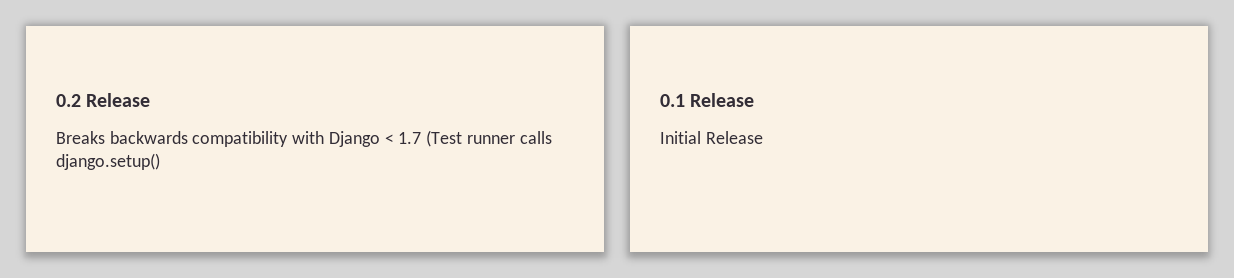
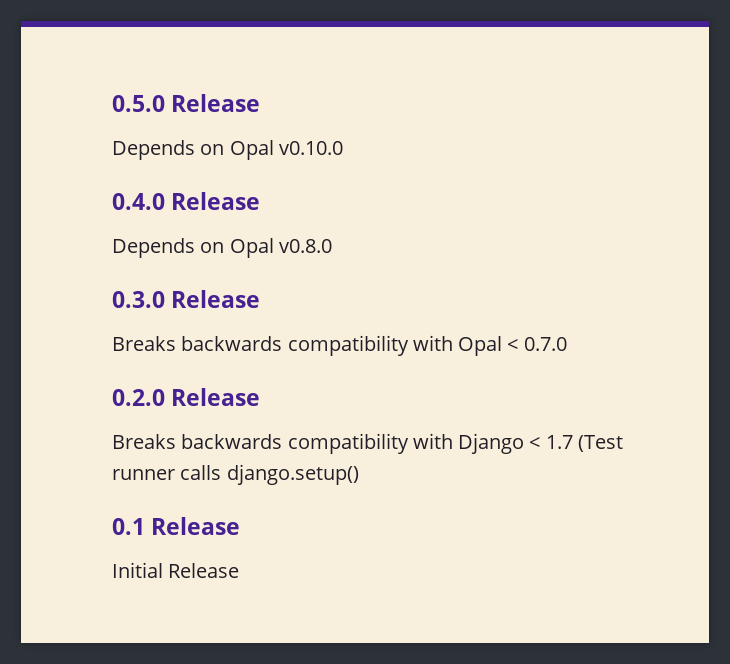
- 0.2 Release
+ 0.5.0 Release
+ Depends on Opal v0.10.0
+ 0.4.0 Release
+ Depends on Opal v0.8.0
+ 0.3.0 Release
+ Breaks backwards compatibility with Opal < 0.7.0
+ 0.2.0 Release

